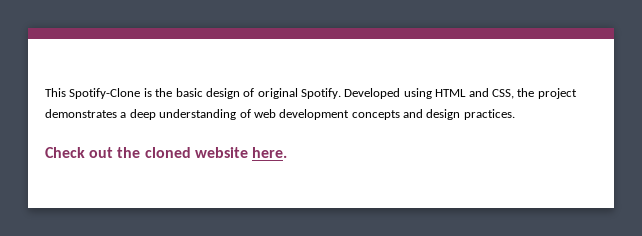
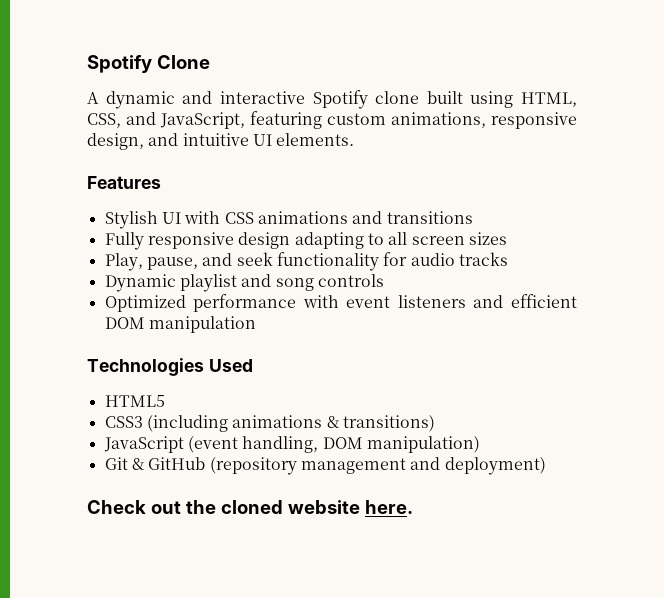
- This Spotify-Clone is the basic design of original Spotify. Developed using HTML and CSS, the project demonstrates a deep understanding of web development concepts and design practices.
+ Spotify Clone
+ A dynamic and interactive Spotify clone built using HTML, CSS, and JavaScript, featuring custom animations, responsive design, and intuitive UI elements.
+ Features
+ Stylish UI with CSS animations and transitions
+ Fully responsive design adapting to all screen sizes
+ Play, pause, and seek functionality for audio tracks
+ Dynamic playlist and song controls
+ Optimized performance with event listeners and efficient DOM manipulation
+ Technologies Used
+ HTML5
+ CSS3 (including animations & transitions)
+ JavaScript (event handling, DOM manipulation)
+ Git & GitHub (repository management and deployment)

